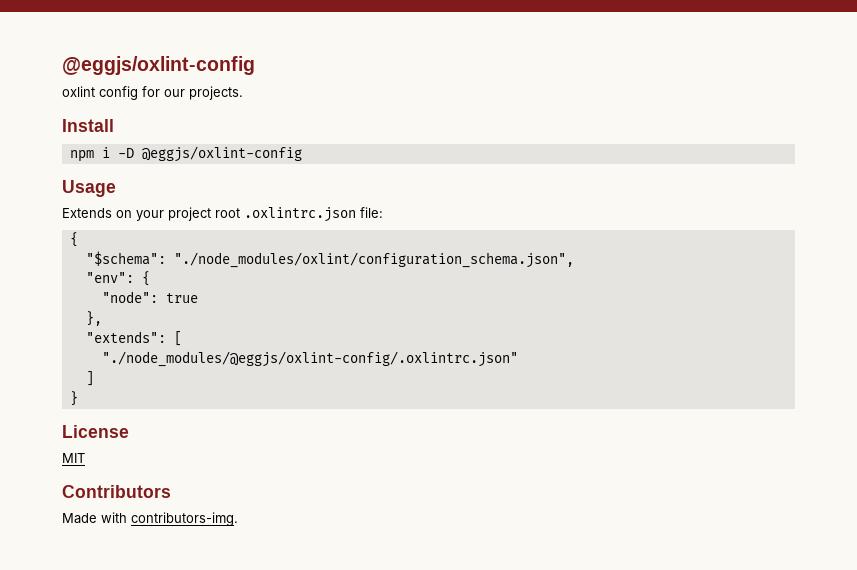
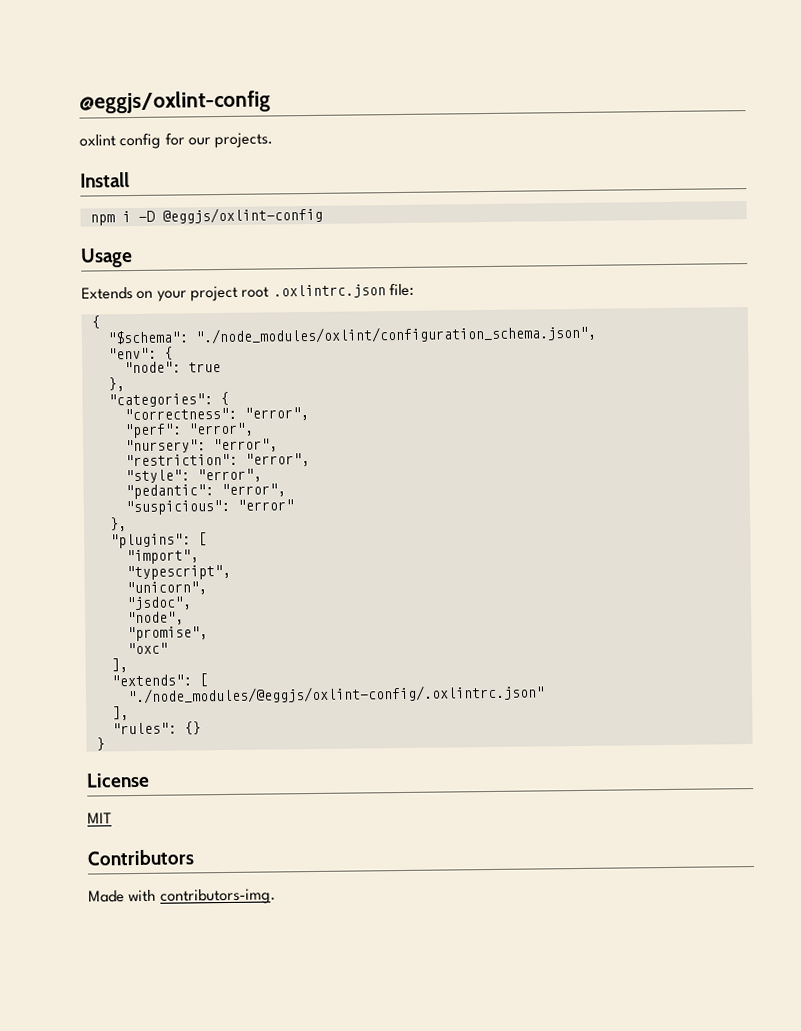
+ "categories": {
+ "correctness": "error",
+ "perf": "error",
+ "nursery": "error",
+ "restriction": "error",
+ "style": "error",
+ "pedantic": "error",
+ "suspicious": "error"
+ },
+ "plugins": [
+ "import",
+ "typescript",
+ "unicorn",
+ "jsdoc",
+ "node",
+ "promise",
+ "oxc"
+ ],
  "./node_modules/@eggjs/oxlint-config/.oxlintrc.json"
- ]
+ ],
+ "rules": {}

